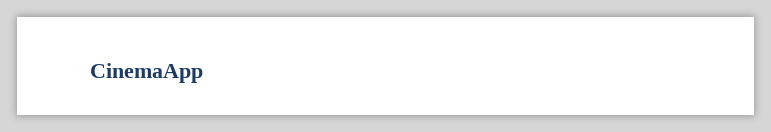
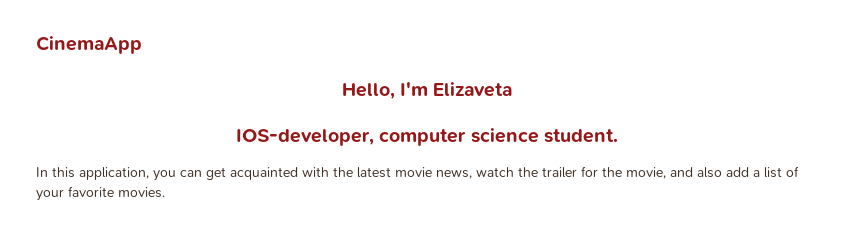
+ Hello, I'm Elizaveta
+ IOS-developer, computer science student.
+ In this application, you can get acquainted with the latest movie news, watch the trailer for the movie, and also add a list of your favorite movies.

